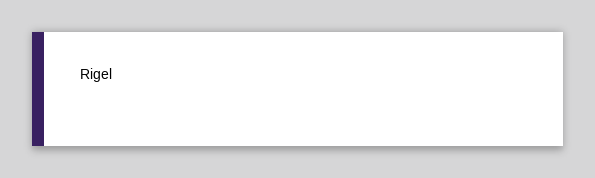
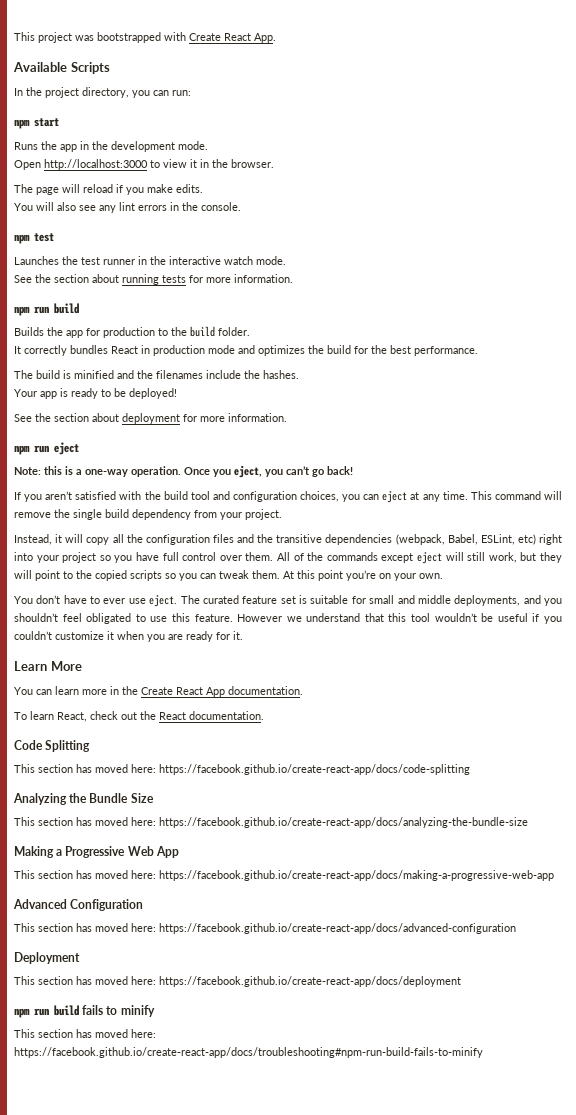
- Rigel
+ This project was bootstrapped with Create React App.
+ Available Scripts
+ In the project directory, you can run:
+ npm start
+ Runs the app in the development mode.
+ Open http://localhost:3000 to view it in the browser.
+ The page will reload if you make edits.
+ You will also see any lint errors in the console.
+ npm test
+ Launches the test runner in the interactive watch mode.
+ See the section about running tests for more information.
+ npm run build
+ Builds the app for production to the build folder.
+ It correctly bundles React in production mode and optimizes the build for the best performance.
+ The build is minified and the filenames include the hashes.
+ Your app is ready to be deployed!
+ See the section about deployment for more information.
+ npm run eject
+ Note: this is a one-way operation. Once you eject, you can’t go back!
+ If you aren’t satisfied with the build tool and configuration choices, you can eject at any time. This command will remove the single build dependency from your project.
+ Instead, it will copy all the configuration files and the transitive dependencies (webpack, Babel, ESLint, etc) right into your project so you have full control over them. All of the commands except eject will still work, but they will point to the copied scripts so you can tweak them. At this point you’re on your own.
+ You don’t have to ever use eject. The curated feature set is suitable for small and middle deployments, and you shouldn’t feel obligated to use this feature. However we understand that this tool wouldn’t be useful if you couldn’t customize it when you are ready for it.
+ Learn More
+ You can learn more in the Create React App documentation.
+ To learn React, check out the React documentation.
+ Code Splitting
+ This section has moved here: https://facebook.github.io/create-react-app/docs/code-splitting
+ Analyzing the Bundle Size
+ This section has moved here: https://facebook.github.io/create-react-app/docs/analyzing-the-bundle-size
+ Making a Progressive Web App
+ This section has moved here: https://facebook.github.io/create-react-app/docs/making-a-progressive-web-app
+ Advanced Configuration
+ This section has moved here: https://facebook.github.io/create-react-app/docs/advanced-configuration
+ Deployment
+ This section has moved here: https://facebook.github.io/create-react-app/docs/deployment
+ npm run build fails to minify
+ This section has moved here: https://facebook.github.io/create-react-app/docs/troubleshooting#npm-run-build-fails-to-minify

